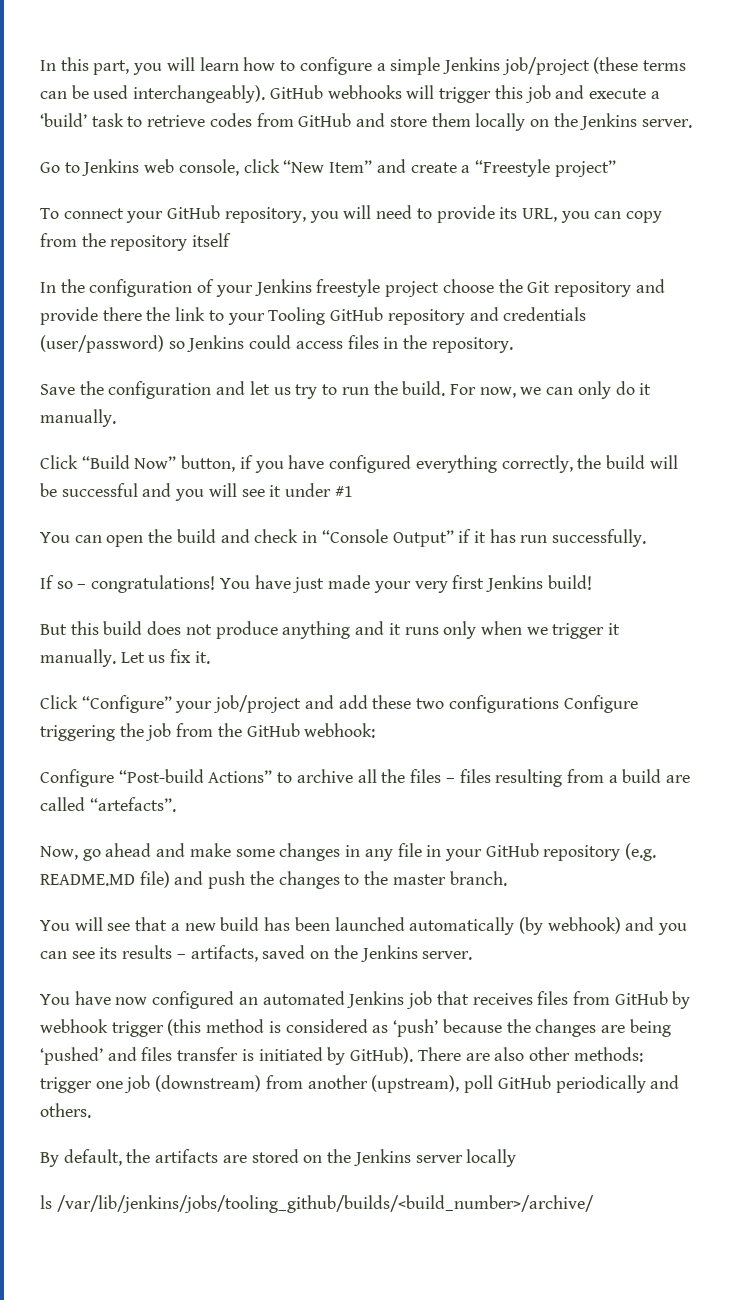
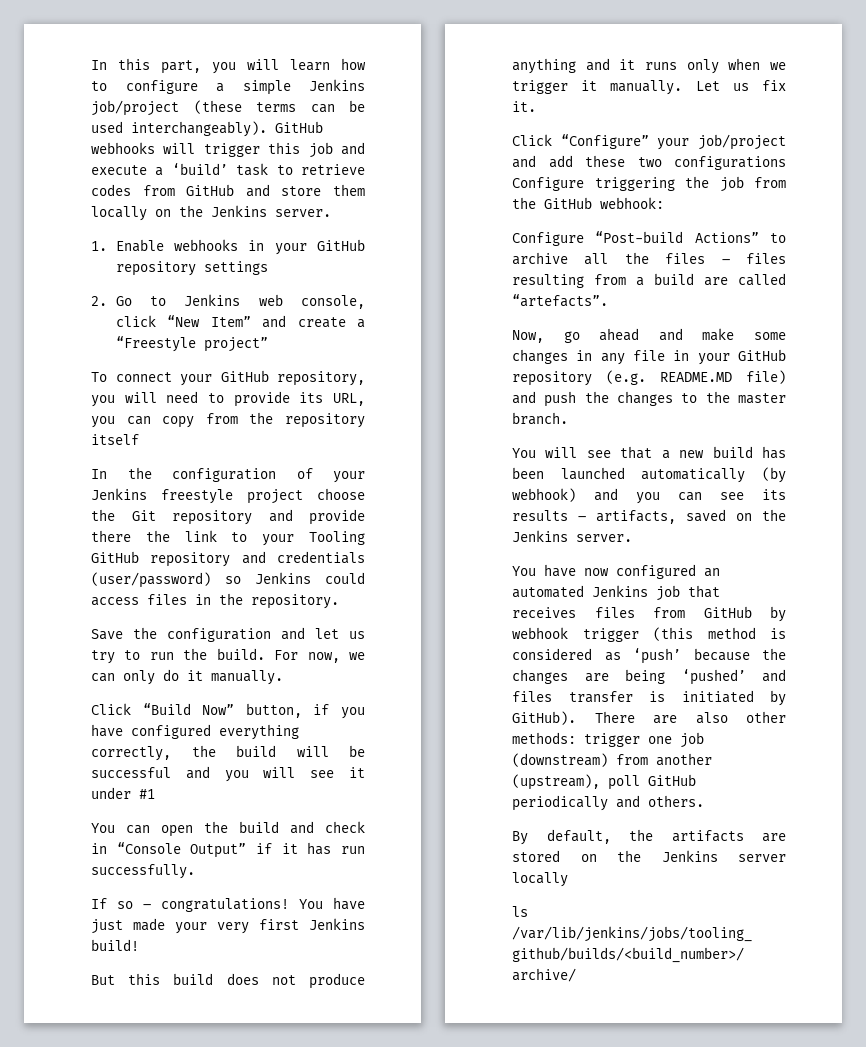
- Go to Jenkins web console, click “New Item” and create a “Freestyle project”
+ 1. Enable webhooks in your GitHub repository settings
+ 2. Go to Jenkins web console, click “New Item” and create a “Freestyle project”

